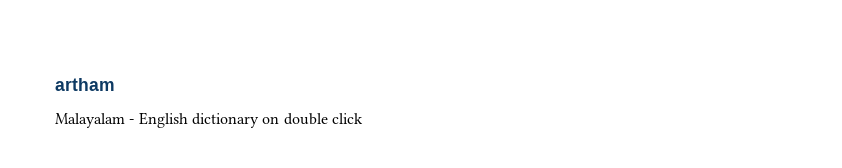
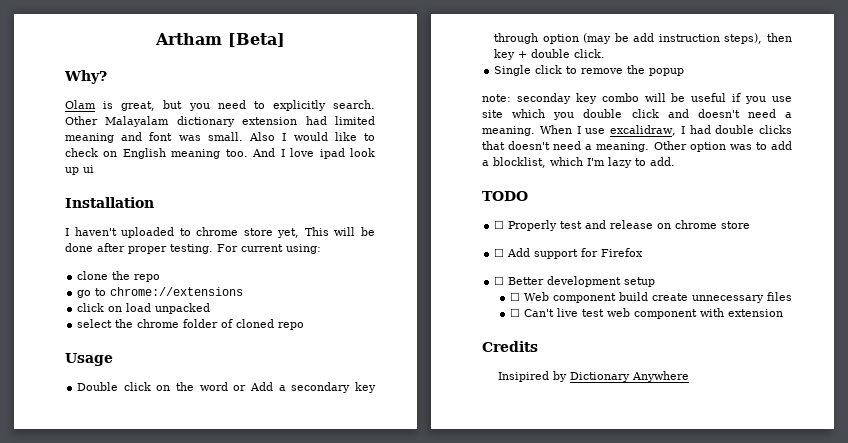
- artham
- Malayalam - English dictionary on double click
+ Artham [Beta]
+ Why?
+ Olam is great, but you need to explicitly search. Other Malayalam dictionary extension had limited meaning and font was small. Also I would like to check on English meaning too. And I love ipad look up ui
+ Installation
+ I haven't uploaded to chrome store yet, This will be done after proper testing. For current using:
+ clone the repo
+ go to chrome://extensions
+ click on load unpacked
+ select the chrome folder of cloned repo
+ Usage
+ Double click on the word or Add a secondary key through option (may be add instruction steps), then key + double click.
+ Single click to remove the popup
+ note: seconday key combo will be useful if you use site which you double click and doesn't need a meaning. When I use excalidraw, I had double clicks that doesn't need a meaning. Other option was to add a blocklist, which I'm lazy to add.
+ TODO
+ ☐ Properly test and release on chrome store
+ ☐ Add support for Firefox
+ ☐ Better development setup
+ ☐ Web component build create unnecessary files
+ ☐ Can't live test web component with extension
+ Credits
+ Insipired by Dictionary Anywhere

